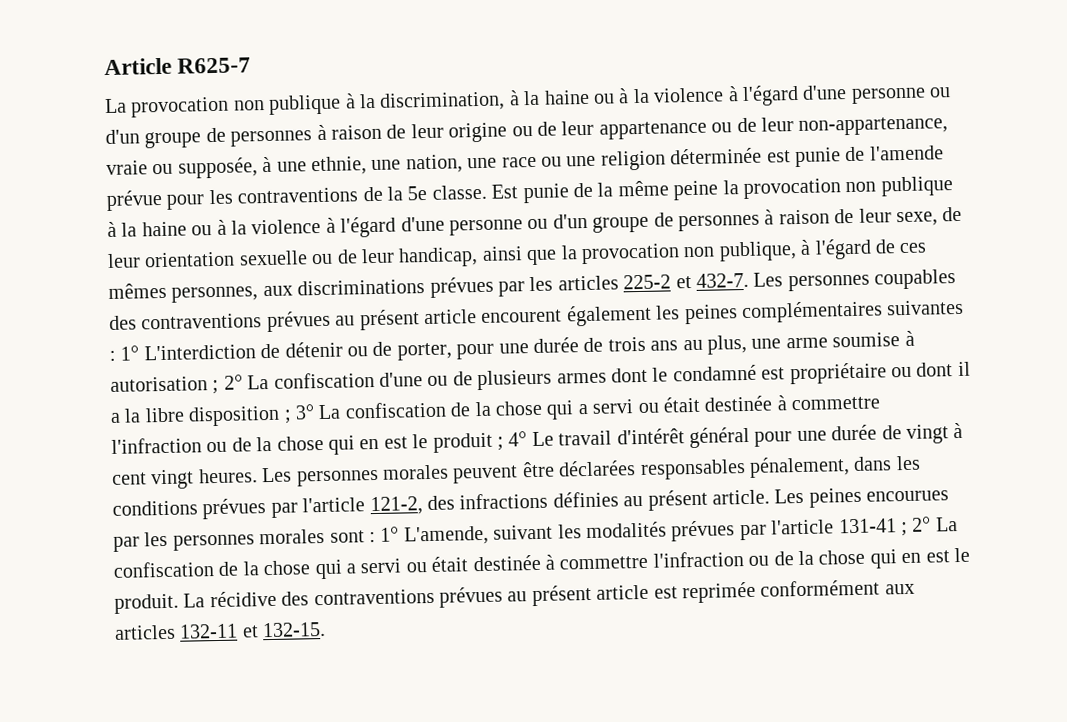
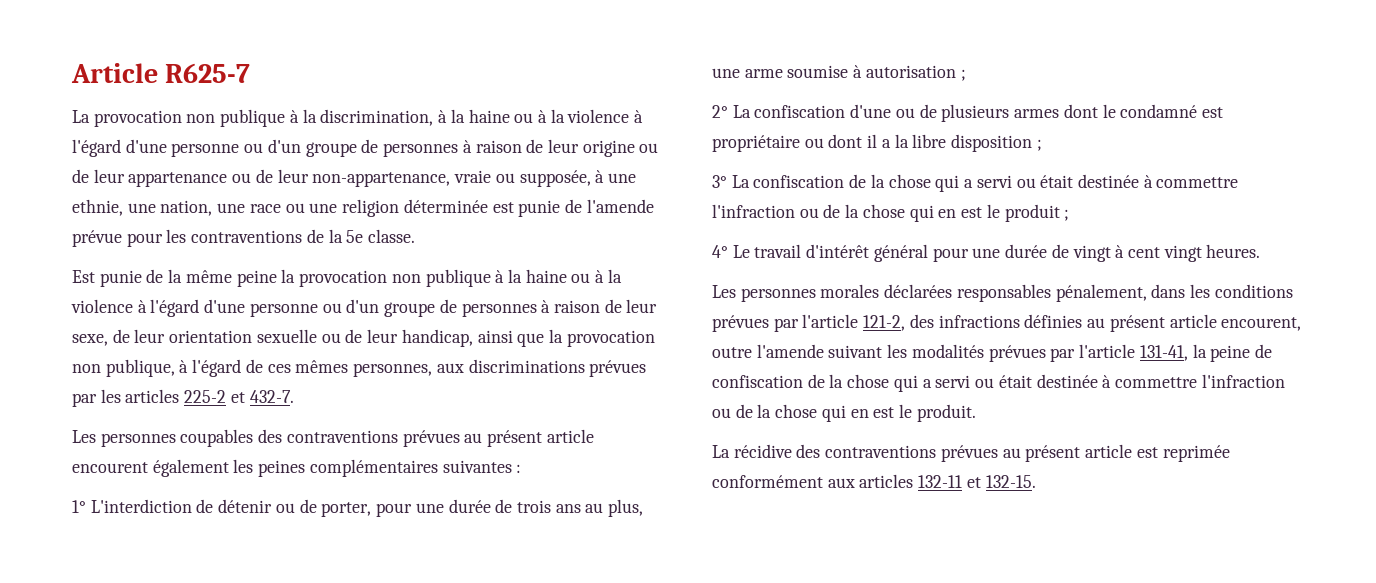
- La provocation non publique à la discrimination, à la haine ou à la violence à l'égard d'une personne ou d'un groupe de personnes à raison de leur origine ou de leur appartenance ou de leur non-appartenance, vraie ou supposée, à une ethnie, une nation, une race ou une religion déterminée est punie de l'amende prévue pour les contraventions de la 5e classe. Est punie de la même peine la provocation non publique à la haine ou à la violence à l'égard d'une personne ou d'un groupe de personnes à raison de leur sexe, de leur orientation sexuelle ou de leur handicap, ainsi que la provocation non publique, à l'égard de ces mêmes personnes, aux discriminations prévues par les articles 225-2 et 432-7. Les personnes coupables des contraventions prévues au présent article encourent également les peines complémentaires suivantes : 1° L'interdiction de détenir ou de porter, pour une durée de trois ans au plus, une arme soumise à autorisation ; 2° La confiscation d'une ou de plusieurs armes dont le condamné est propriétaire ou dont il a la libre disposition ; 3° La confiscation de la chose qui a servi ou était destinée à commettre l'infraction ou de la chose qui en est le produit ; 4° Le travail d'intérêt général pour une durée de vingt à cent vingt heures. Les personnes morales peuvent être déclarées responsables pénalement, dans les conditions prévues par l'article 121-2, des infractions définies au présent article. Les peines encourues par les personnes morales sont : 1° L'amende, suivant les modalités prévues par l'article 131-41 ; 2° La confiscation de la chose qui a servi ou était destinée à commettre l'infraction ou de la chose qui en est le produit. La récidive des contraventions prévues au présent article est reprimée conformément aux articles 132-11 et 132-15.
+ La provocation non publique à la discrimination, à la haine ou à la violence à l'égard d'une personne ou d'un groupe de personnes à raison de leur origine ou de leur appartenance ou de leur non-appartenance, vraie ou supposée, à une ethnie, une nation, une race ou une religion déterminée est punie de l'amende prévue pour les contraventions de la 5e classe.
+ Est punie de la même peine la provocation non publique à la haine ou à la violence à l'égard d'une personne ou d'un groupe de personnes à raison de leur sexe, de leur orientation sexuelle ou de leur handicap, ainsi que la provocation non publique, à l'égard de ces mêmes personnes, aux discriminations prévues par les articles 225-2 et 432-7.
+ Les personnes coupables des contraventions prévues au présent article encourent également les peines complémentaires suivantes :
+ 1° L'interdiction de détenir ou de porter, pour une durée de trois ans au plus, une arme soumise à autorisation ;
+ 2° La confiscation d'une ou de plusieurs armes dont le condamné est propriétaire ou dont il a la libre disposition ;
+ 3° La confiscation de la chose qui a servi ou était destinée à commettre l'infraction ou de la chose qui en est le produit ;
+ 4° Le travail d'intérêt général pour une durée de vingt à cent vingt heures.
+ Les personnes morales déclarées responsables pénalement, dans les conditions prévues par l'article 121-2, des infractions définies au présent article encourent, outre l'amende suivant les modalités prévues par l'article 131-41, la peine de confiscation de la chose qui a servi ou était destinée à commettre l'infraction ou de la chose qui en est le produit.
+ La récidive des contraventions prévues au présent article est reprimée conformément aux articles 132-11 et 132-15.

